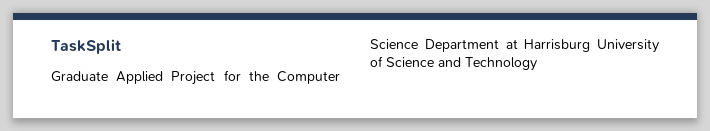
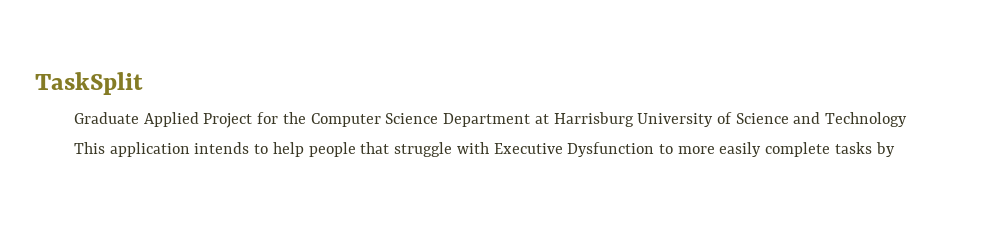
+ This application intends to help people that struggle with Executive Dysfunction to more easily complete tasks by

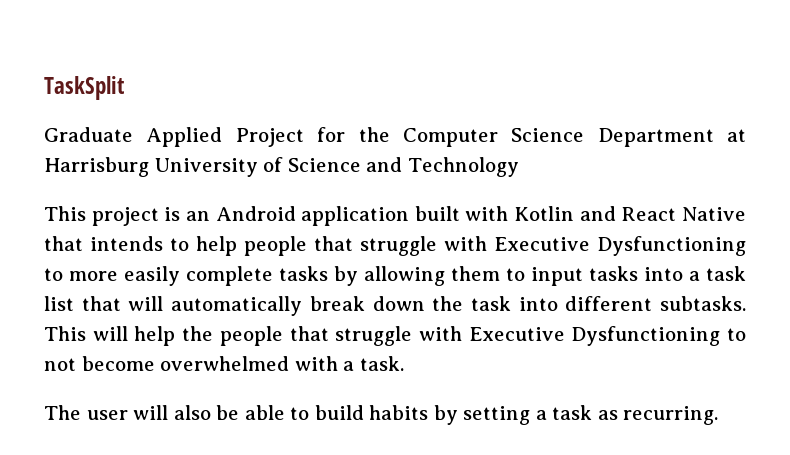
- This application intends to help people that struggle with Executive Dysfunction to more easily complete tasks by
+ This project is an Android application built with Kotlin and React Native that intends to help people that struggle with Executive Dysfunctioning to more easily complete tasks by allowing them to input tasks into a task list that will automatically break down the task into different subtasks. This will help the people that struggle with Executive Dysfunctioning to not become overwhelmed with a task.
+ The user will also be able to build habits by setting a task as recurring.

